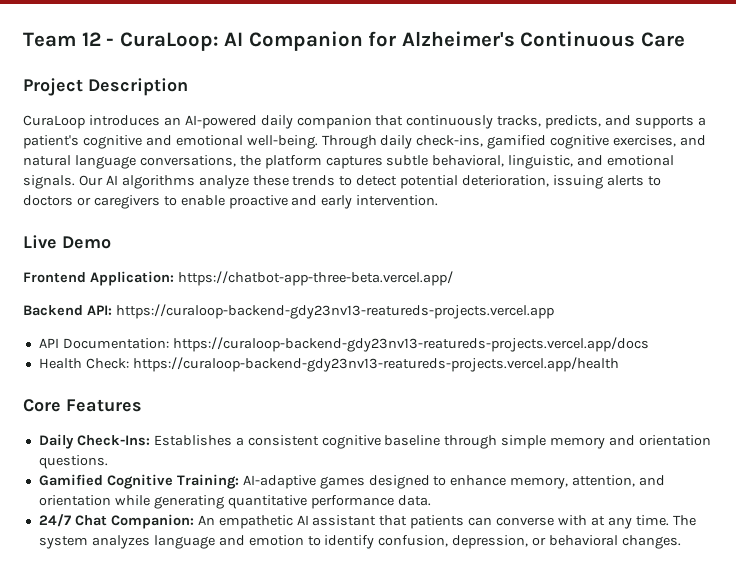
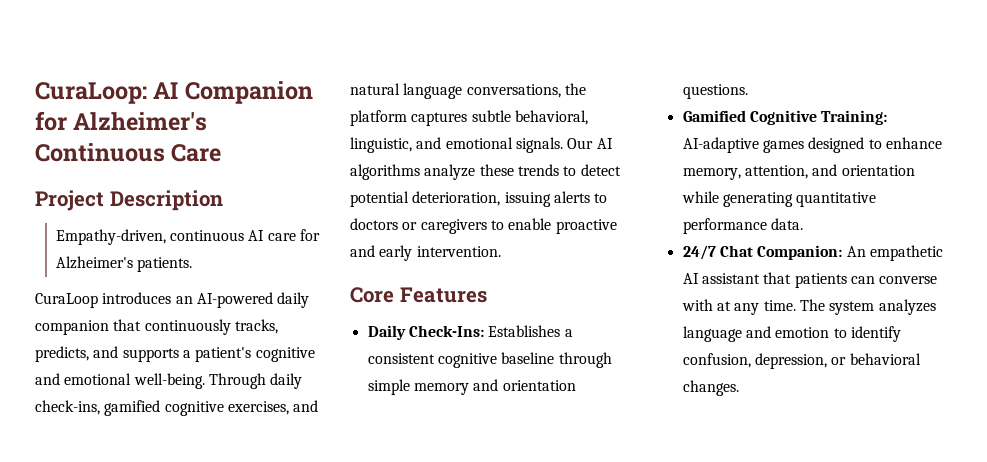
- Team 12 - CuraLoop: AI Companion for Alzheimer's Continuous Care
+ CuraLoop: AI Companion for Alzheimer's Continuous Care
+ Empathy-driven, continuous AI care for Alzheimer's patients.
- Live Demo
- Frontend Application: https://chatbot-app-three-beta.vercel.app/
- Backend API: https://curaloop-backend-gdy23nv13-reatureds-projects.vercel.app
- API Documentation: https://curaloop-backend-gdy23nv13-reatureds-projects.vercel.app/docs
- Health Check: https://curaloop-backend-gdy23nv13-reatureds-projects.vercel.app/health

